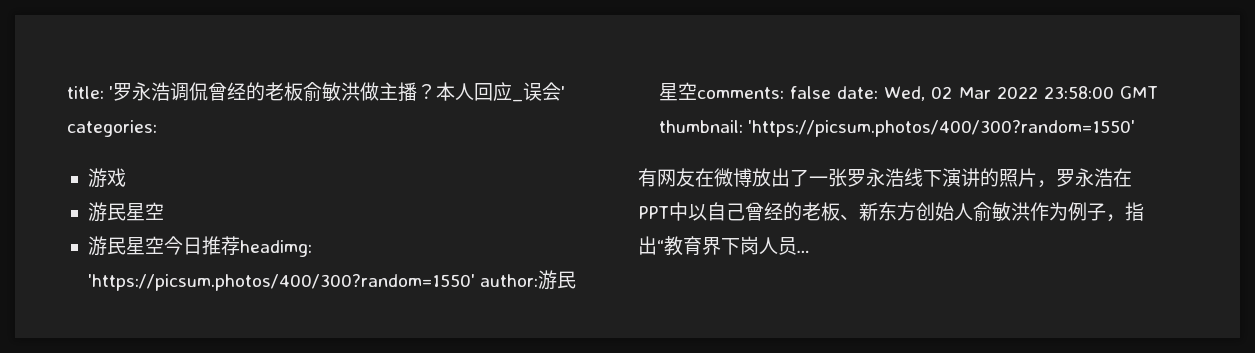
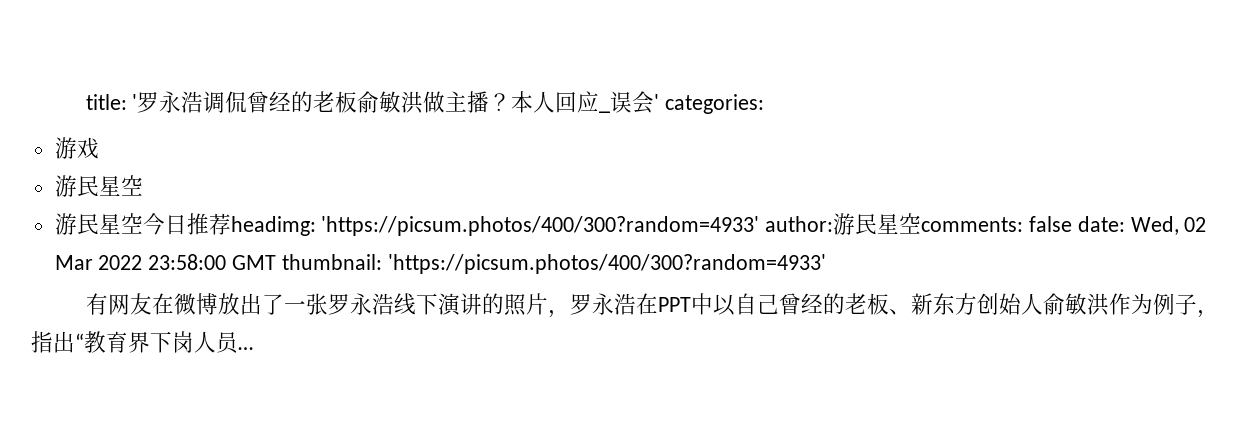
- 游民星空今日推荐headimg: 'https://picsum.photos/400/300?random=1550' author:游民星空comments: false date: Wed, 02 Mar 2022 23:58:00 GMT thumbnail: 'https://picsum.photos/400/300?random=1550'
+ 游民星空今日推荐headimg: 'https://picsum.photos/400/300?random=4933' author:游民星空comments: false date: Wed, 02 Mar 2022 23:58:00 GMT thumbnail: 'https://picsum.photos/400/300?random=4933'

